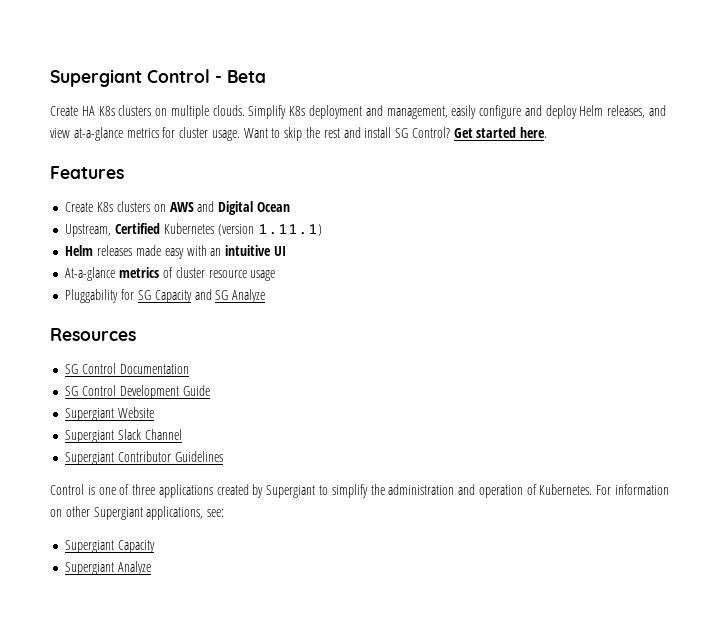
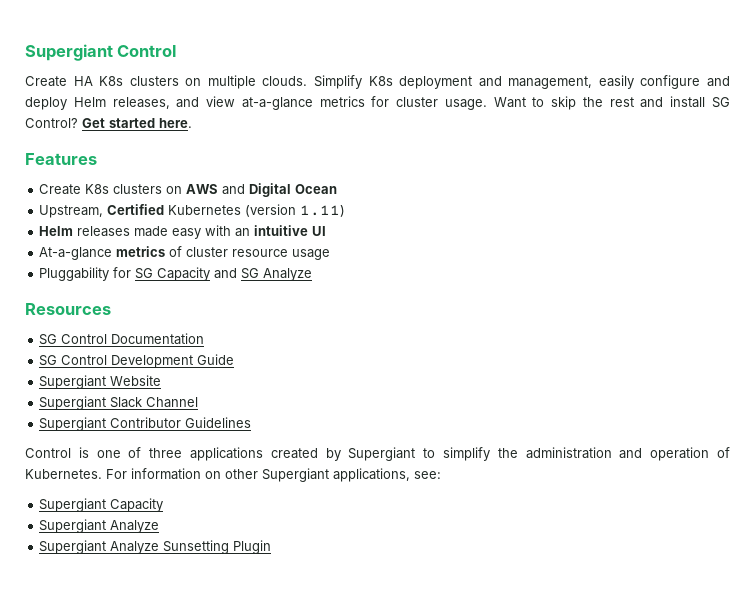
- Supergiant Control - Beta
+ Supergiant Control
- Upstream, Certified Kubernetes (version 1.11.1)
+ Upstream, Certified Kubernetes (version 1.11)
+ Supergiant Analyze Sunsetting Plugin

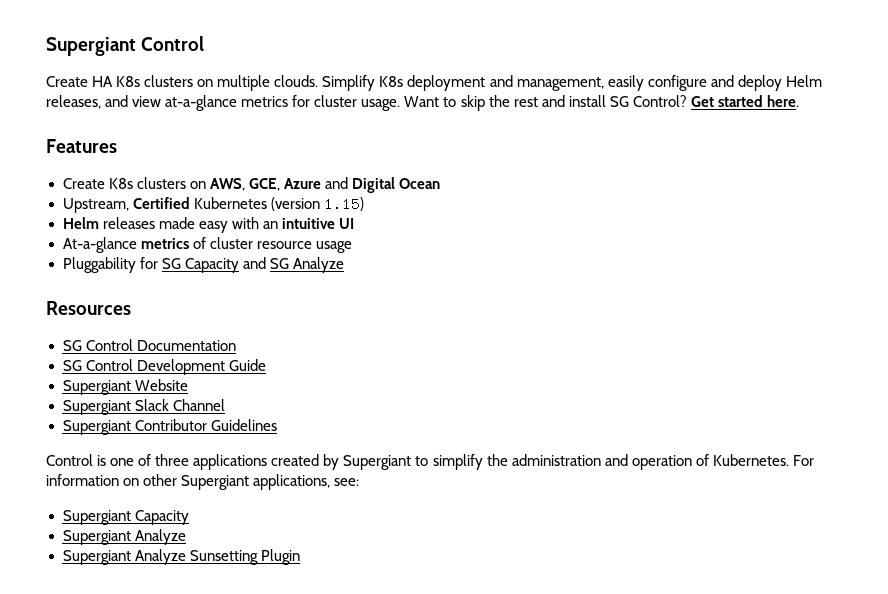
- Create K8s clusters on AWS and Digital Ocean
+ Create K8s clusters on AWS, GCE, Azure and Digital Ocean
- Upstream, Certified Kubernetes (version 1.11)
+ Upstream, Certified Kubernetes (version 1.15)

